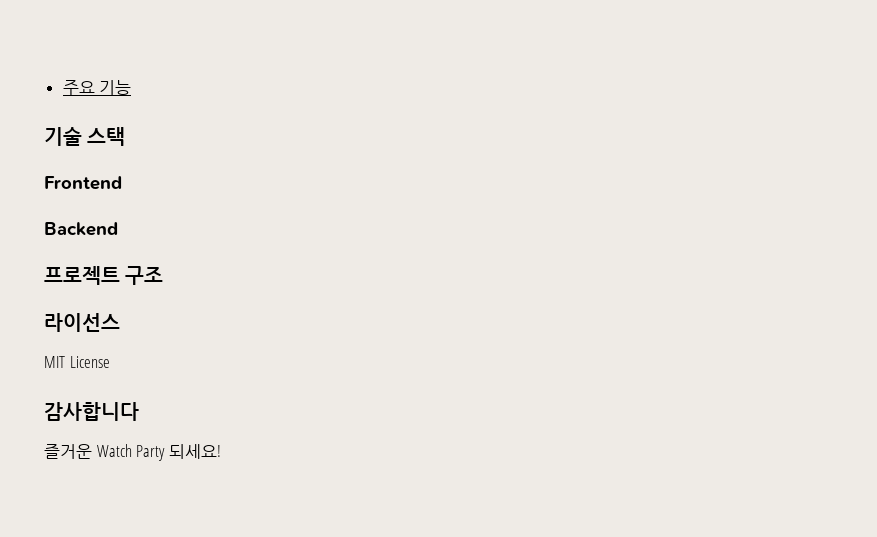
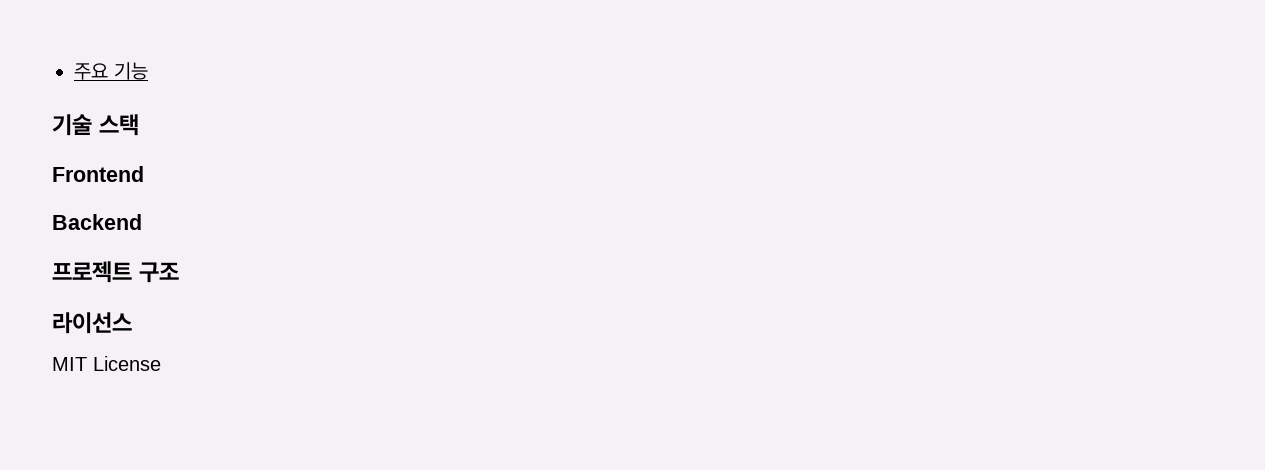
- 감사합니다
- 즐거운 Watch Party 되세요!

